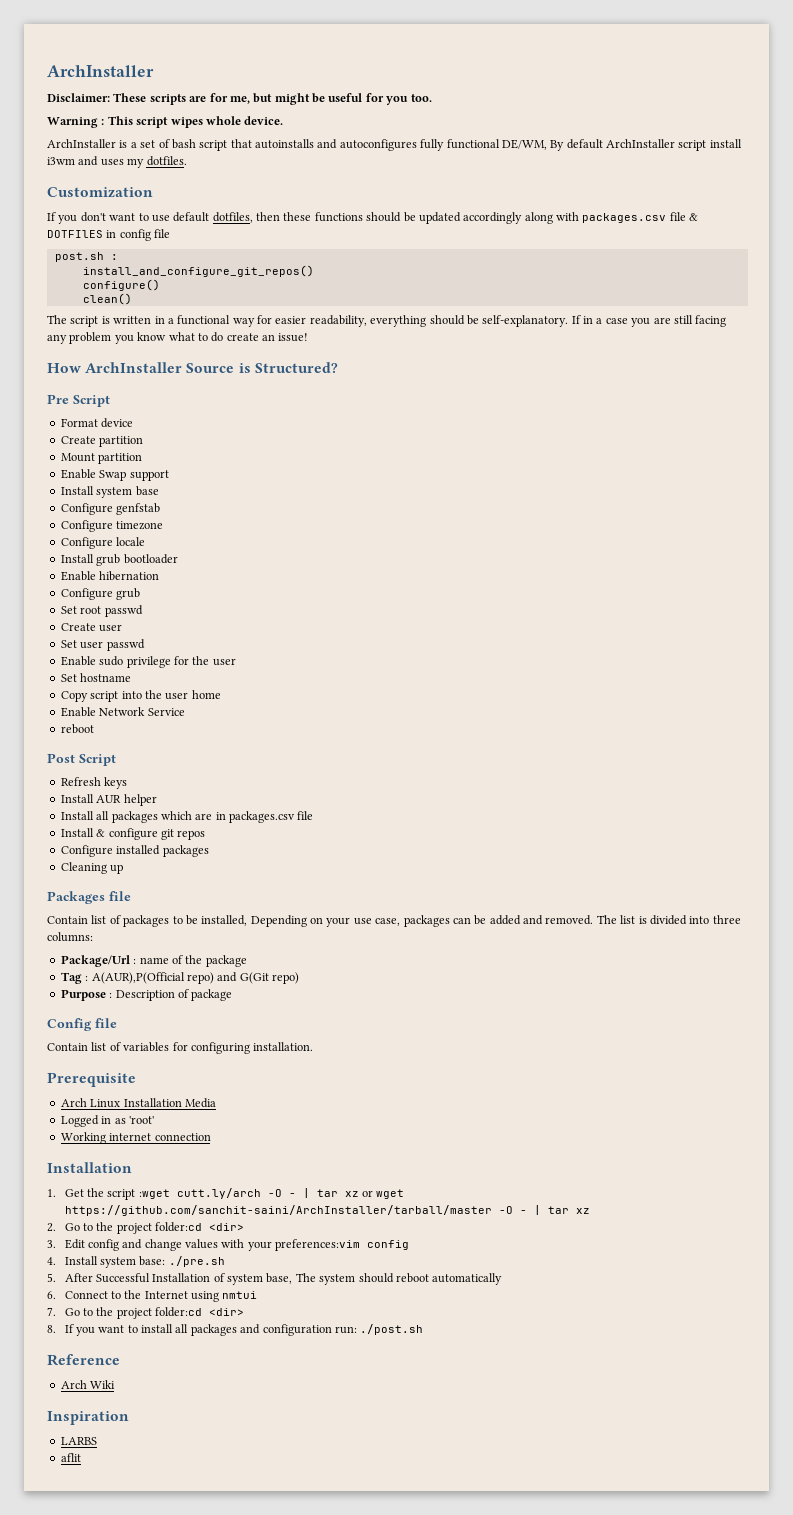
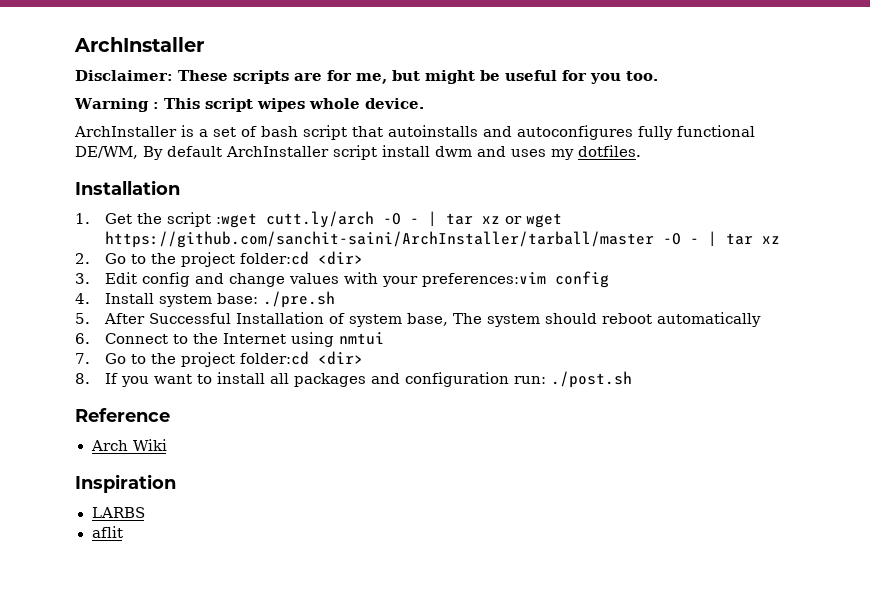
- ArchInstaller is a set of bash script that autoinstalls and autoconfigures fully functional DE/WM, By default ArchInstaller script install i3wm and uses my dotfiles.
+ ArchInstaller is a set of bash script that autoinstalls and autoconfigures fully functional DE/WM, By default ArchInstaller script install dwm and uses my dotfiles.
- Customization
- If you don't want to use default dotfiles, then these functions should be updated accordingly along with packages.csv file & DOTFIlES in config file
- post.sh :
- install_and_configure_git_repos()
- configure()
- clean()
- The script is written in a functional way for easier readability, everything should be self-explanatory. If in a case you are still facing any problem you know what to do create an issue!
- How ArchInstaller Source is Structured?
- Pre Script
- Format device
- Create partition
- Mount partition
- Enable Swap support
- Install system base
- Configure genfstab
- Configure timezone
- Configure locale
- Install grub bootloader
- Enable hibernation
- Configure grub
- Set root passwd
- Create user
- Set user passwd
- Enable sudo privilege for the user
- Set hostname
- Copy script into the user home
- Enable Network Service
- reboot
- Post Script
- Refresh keys
- Install AUR helper
- Install all packages which are in packages.csv file
- Install & configure git repos
- Configure installed packages
- Cleaning up
- Packages file
- Contain list of packages to be installed, Depending on your use case, packages can be added and removed. The list is divided into three columns:
- Package/Url : name of the package
- Tag : A(AUR),P(Official repo) and G(Git repo)
- Purpose : Description of package
- Config file
- Contain list of variables for configuring installation.
- Prerequisite
- Arch Linux Installation Media
- Logged in as 'root'
- Working internet connection

